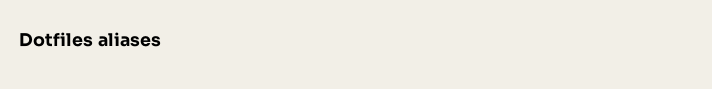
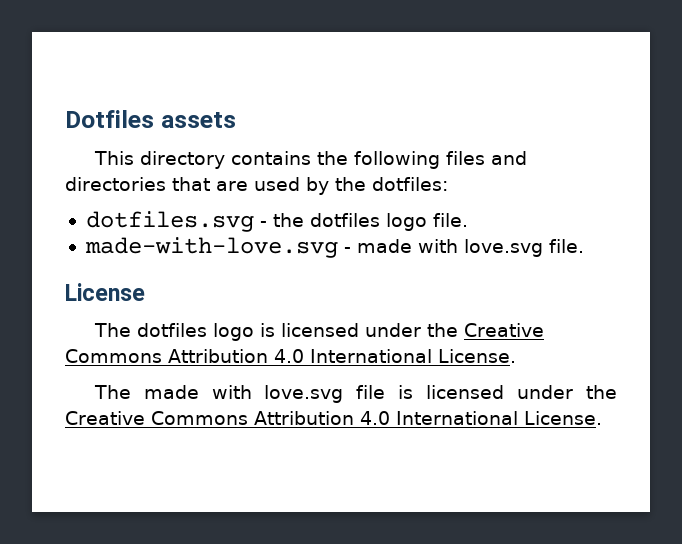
- Dotfiles aliases
+ Dotfiles assets
+ This directory contains the following files and directories that are used by the dotfiles:
+ dotfiles.svg - the dotfiles logo file.
+ made-with-love.svg - made with love.svg file.
+ License
+ The dotfiles logo is licensed under the Creative Commons Attribution 4.0 International License.
+ The made with love.svg file is licensed under the Creative Commons Attribution 4.0 International License.

